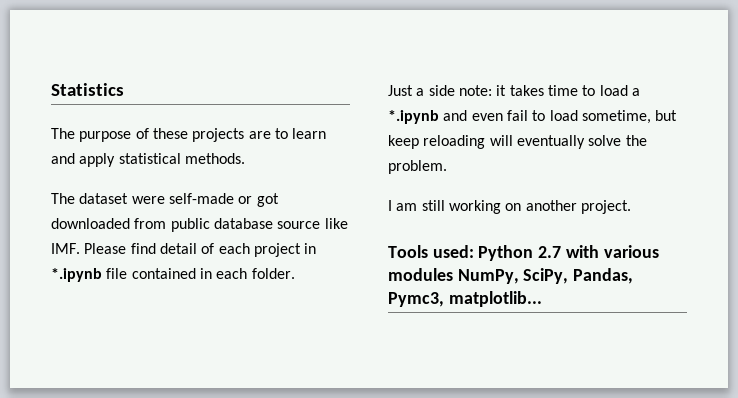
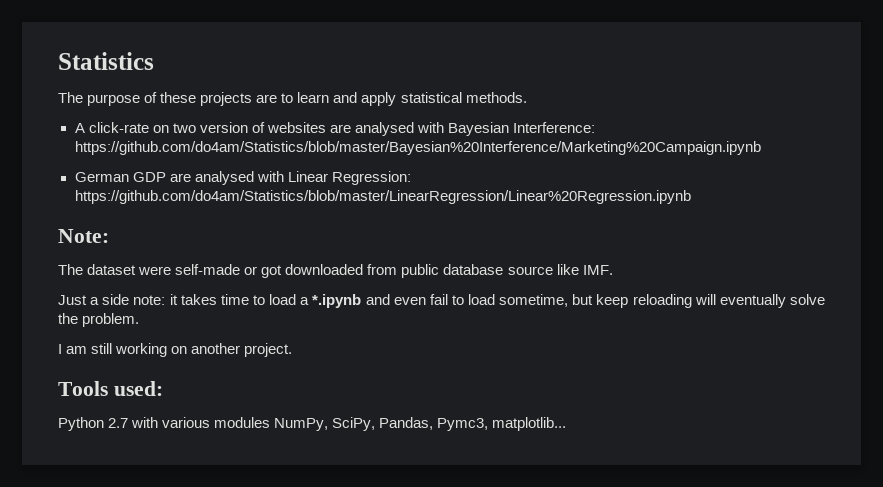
+ A click-rate on two version of websites are analysed with Bayesian Interference: https://github.com/do4am/Statistics/blob/master/Bayesian%20Interference/Marketing%20Campaign.ipynb
+ German GDP are analysed with Linear Regression: https://github.com/do4am/Statistics/blob/master/LinearRegression/Linear%20Regression.ipynb
+ Note:
- The dataset were self-made or got downloaded from public database source like IMF. Please find detail of each project in *.ipynb file contained in each folder.
+ The dataset were self-made or got downloaded from public database source like IMF.
- Tools used: Python 2.7 with various modules NumPy, SciPy, Pandas, Pymc3, matplotlib...
+ Tools used:
+ Python 2.7 with various modules NumPy, SciPy, Pandas, Pymc3, matplotlib...

